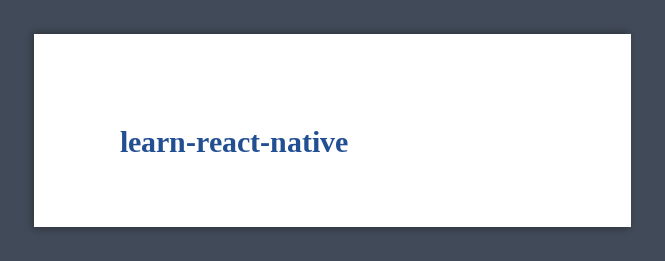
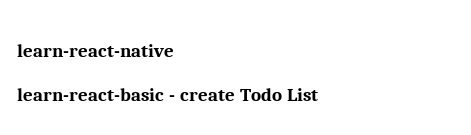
+ learn-react-basic - create Todo List

